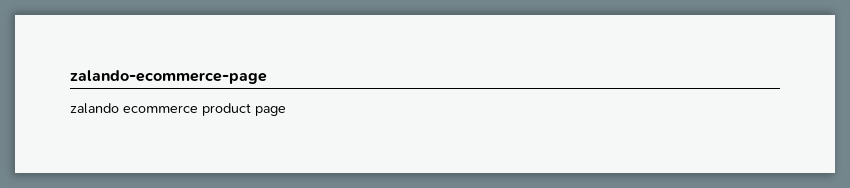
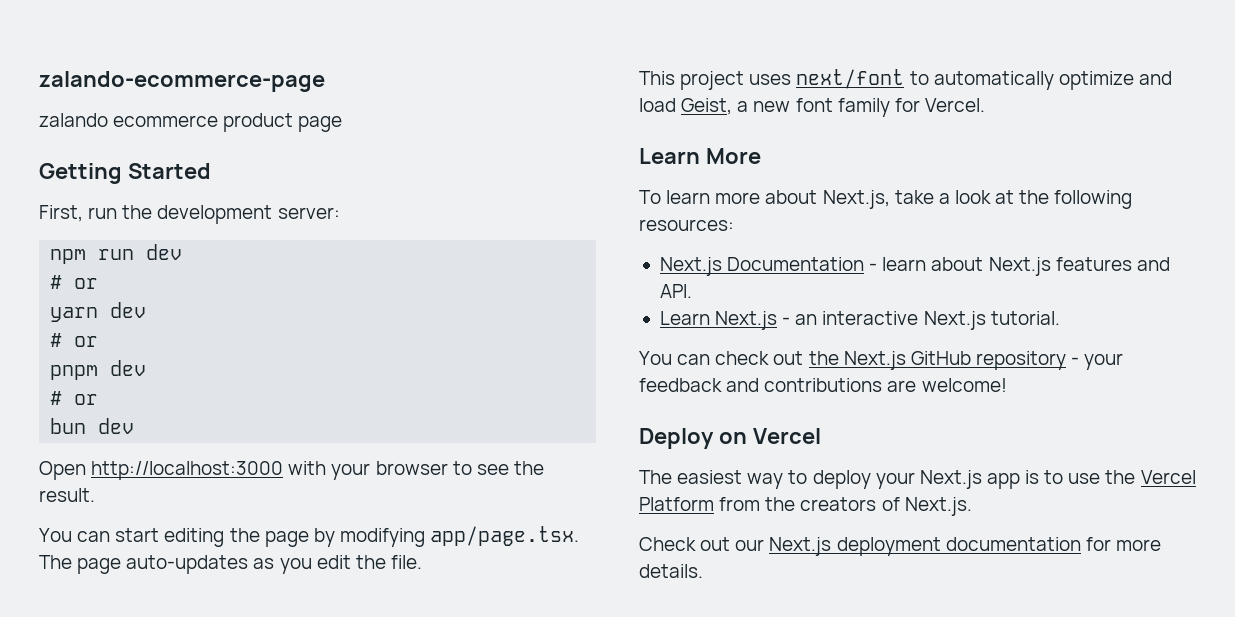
+ Getting Started
+ First, run the development server:
+ npm run dev
+ # or
+ yarn dev
+ # or
+ pnpm dev
+ # or
+ bun dev
+ Open http://localhost:3000 with your browser to see the result.
+ You can start editing the page by modifying app/page.tsx. The page auto-updates as you edit the file.
+ This project uses next/font to automatically optimize and load Geist, a new font family for Vercel.
+ Learn More
+ To learn more about Next.js, take a look at the following resources:
+ Next.js Documentation - learn about Next.js features and API.
+ Learn Next.js - an interactive Next.js tutorial.
+ You can check out the Next.js GitHub repository - your feedback and contributions are welcome!
+ Deploy on Vercel
+ The easiest way to deploy your Next.js app is to use the Vercel Platform from the creators of Next.js.
+ Check out our Next.js deployment documentation for more details.

